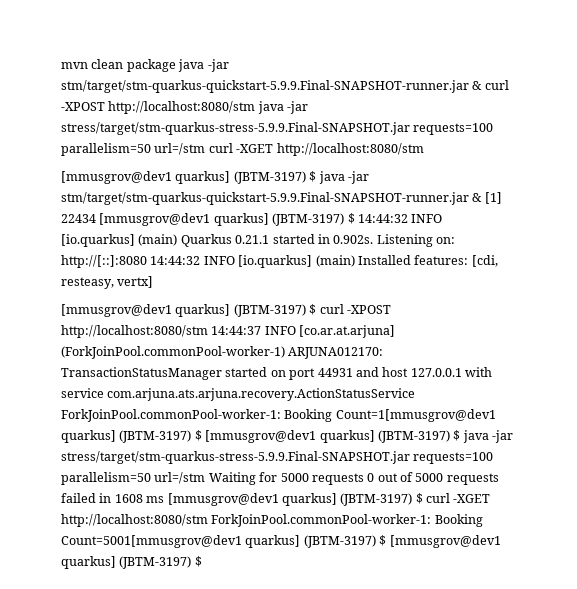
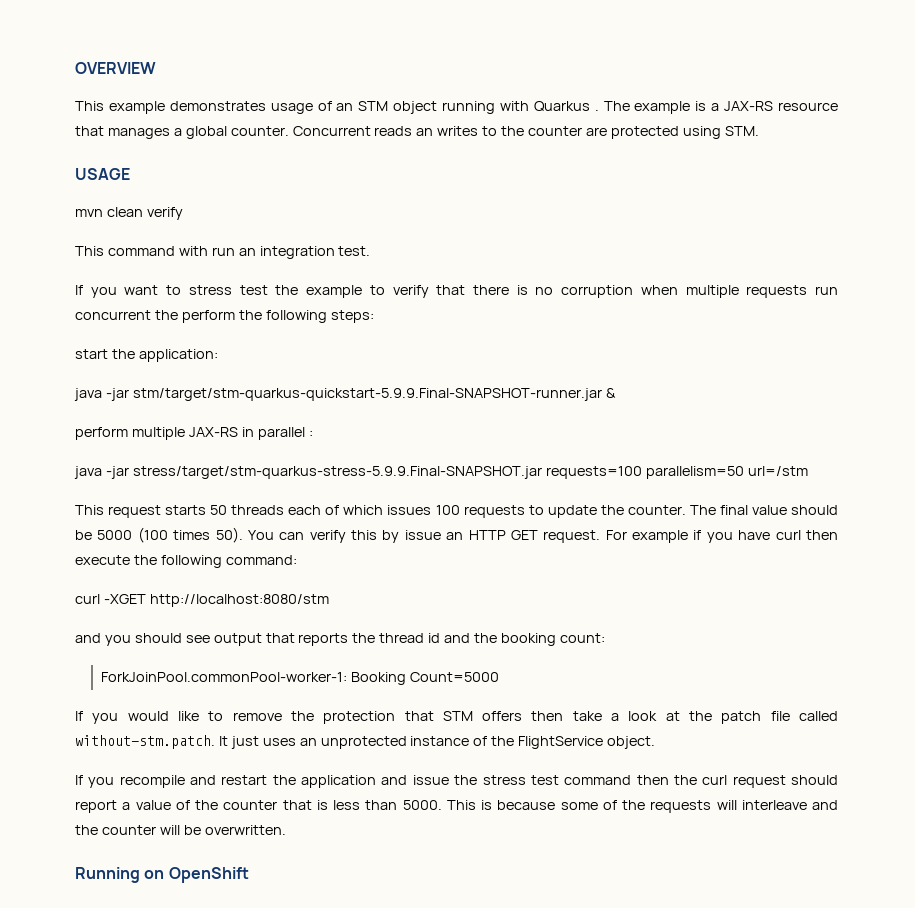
- mvn clean package java -jar stm/target/stm-quarkus-quickstart-5.9.9.Final-SNAPSHOT-runner.jar & curl -XPOST http://localhost:8080/stm java -jar stress/target/stm-quarkus-stress-5.9.9.Final-SNAPSHOT.jar requests=100 parallelism=50 url=/stm curl -XGET http://localhost:8080/stm
- [mmusgrov@dev1 quarkus] (JBTM-3197) $ java -jar stm/target/stm-quarkus-quickstart-5.9.9.Final-SNAPSHOT-runner.jar & [1] 22434 [mmusgrov@dev1 quarkus] (JBTM-3197) $ 14:44:32 INFO [io.quarkus] (main) Quarkus 0.21.1 started in 0.902s. Listening on: http://[::]:8080 14:44:32 INFO [io.quarkus] (main) Installed features: [cdi, resteasy, vertx]
- [mmusgrov@dev1 quarkus] (JBTM-3197) $ curl -XPOST http://localhost:8080/stm 14:44:37 INFO [co.ar.at.arjuna] (ForkJoinPool.commonPool-worker-1) ARJUNA012170: TransactionStatusManager started on port 44931 and host 127.0.0.1 with service com.arjuna.ats.arjuna.recovery.ActionStatusService ForkJoinPool.commonPool-worker-1: Booking Count=1[mmusgrov@dev1 quarkus] (JBTM-3197) $ [mmusgrov@dev1 quarkus] (JBTM-3197) $ java -jar stress/target/stm-quarkus-stress-5.9.9.Final-SNAPSHOT.jar requests=100 parallelism=50 url=/stm Waiting for 5000 requests 0 out of 5000 requests failed in 1608 ms [mmusgrov@dev1 quarkus] (JBTM-3197) $ curl -XGET http://localhost:8080/stm ForkJoinPool.commonPool-worker-1: Booking Count=5001[mmusgrov@dev1 quarkus] (JBTM-3197) $ [mmusgrov@dev1 quarkus] (JBTM-3197) $
+ OVERVIEW
+ This example demonstrates usage of an STM object running with Quarkus . The example is a JAX-RS resource that manages a global counter. Concurrent reads an writes to the counter are protected using STM.
+ USAGE
+ mvn clean verify
+ This command with run an integration test.
+ If you want to stress test the example to verify that there is no corruption when multiple requests run concurrent the perform the following steps:
+ start the application:
+ java -jar stm/target/stm-quarkus-quickstart-5.9.9.Final-SNAPSHOT-runner.jar &
+ perform multiple JAX-RS in parallel :
+ java -jar stress/target/stm-quarkus-stress-5.9.9.Final-SNAPSHOT.jar requests=100 parallelism=50 url=/stm
+ This request starts 50 threads each of which issues 100 requests to update the counter. The final value should be 5000 (100 times 50). You can verify this by issue an HTTP GET request. For example if you have curl then execute the following command:
+ curl -XGET http://localhost:8080/stm
+ and you should see output that reports the thread id and the booking count:
+ ForkJoinPool.commonPool-worker-1: Booking Count=5000
+ If you would like to remove the protection that STM offers then take a look at the patch file called without-stm.patch. It just uses an unprotected instance of the FlightService object.
+ If you recompile and restart the application and issue the stress test command then the curl request should report a value of the counter that is less than 5000. This is because some of the requests will interleave and the counter will be overwritten.
+ Running on OpenShift

